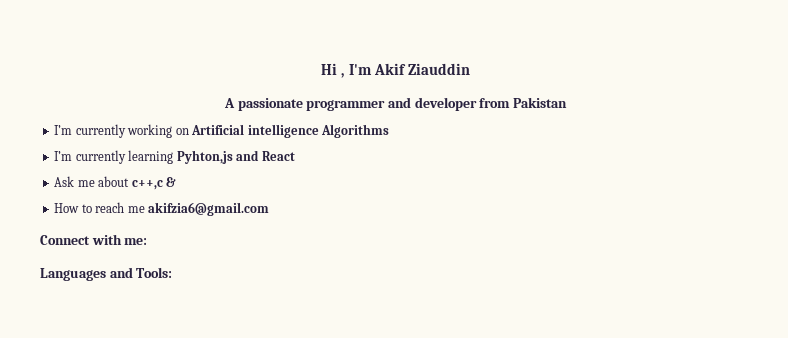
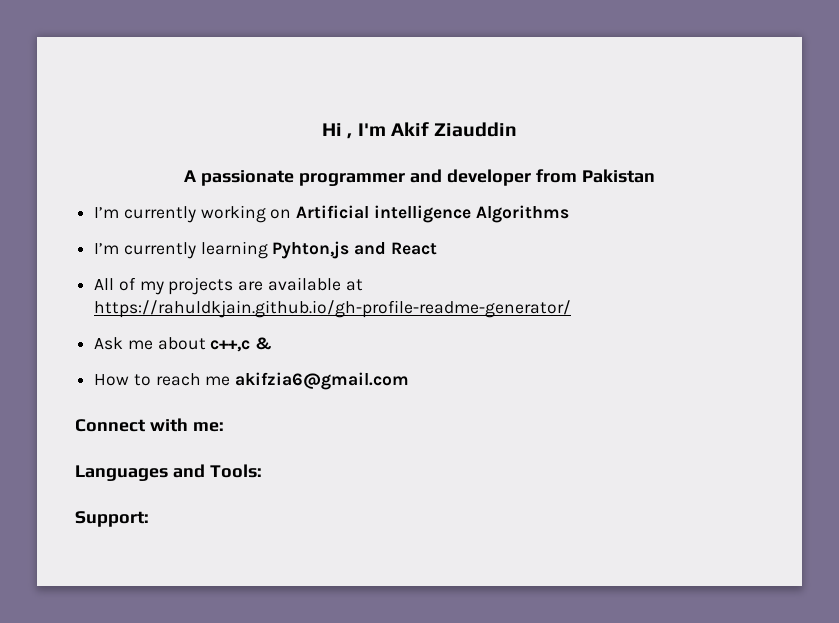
+ All of my projects are available at https://rahuldkjain.github.io/gh-profile-readme-generator/
+ Support:

